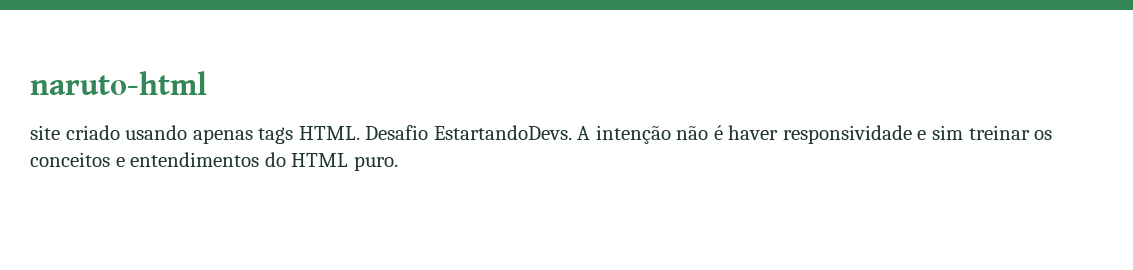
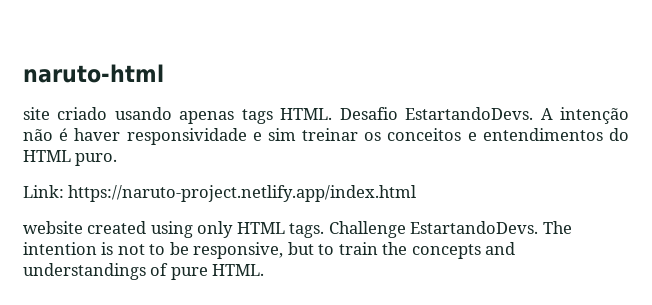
+ Link: https://naruto-project.netlify.app/index.html
+ website created using only HTML tags. Challenge EstartandoDevs. The intention is not to be responsive, but to train the concepts and understandings of pure HTML.

